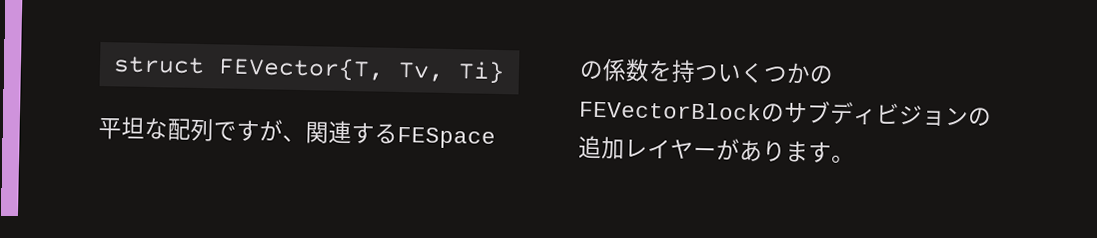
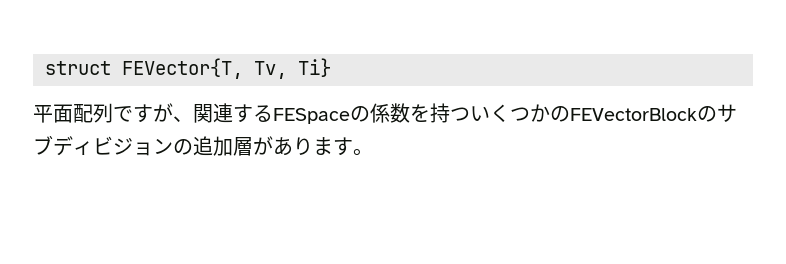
- 平坦な配列ですが、関連するFESpaceの係数を持ついくつかのFEVectorBlockのサブディビジョンの追加レイヤーがあります。
+ 平面配列ですが、関連するFESpaceの係数を持ついくつかのFEVectorBlockのサブディビジョンの追加層があります。

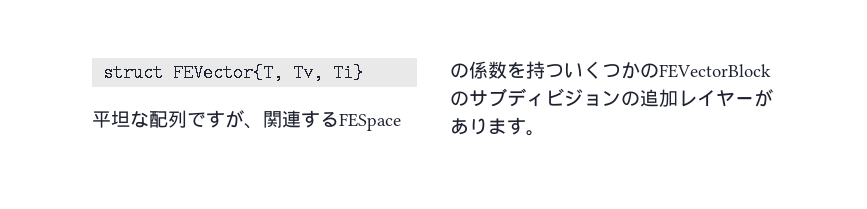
- 平面配列ですが、関連するFESpaceの係数を持ついくつかのFEVectorBlockのサブディビジョンの追加層があります。
+ 平坦な配列ですが、関連するFESpaceの係数を持ついくつかのFEVectorBlockのサブディビジョンの追加レイヤーがあります。

